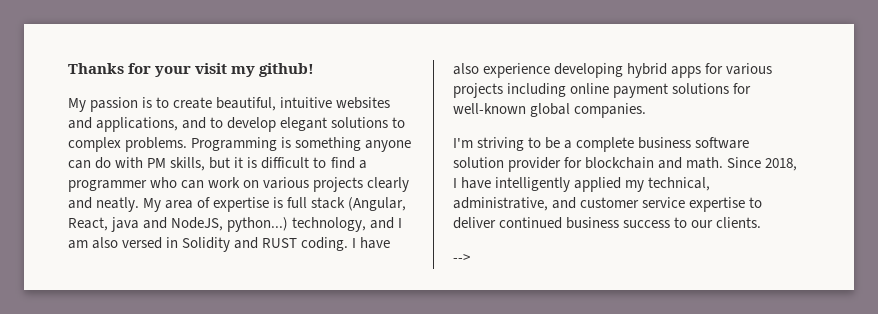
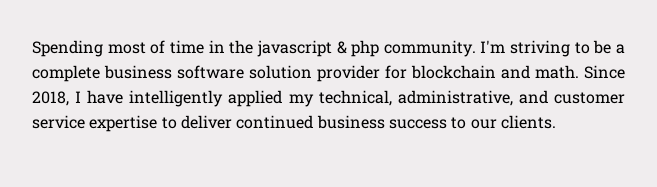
- Thanks for your visit my github!
- My passion is to create beautiful, intuitive websites and applications, and to develop elegant solutions to complex problems. Programming is something anyone can do with PM skills, but it is difficult to find a programmer who can work on various projects clearly and neatly. My area of expertise is full stack (Angular, React, java and NodeJS, python...) technology, and I am also versed in Solidity and RUST coding. I have also experience developing hybrid apps for various projects including online payment solutions for well-known global companies.
- I'm striving to be a complete business software solution provider for blockchain and math.
+ Spending most of time in the javascript & php community. I'm striving to be a complete business software solution provider for blockchain and math.
- -->

